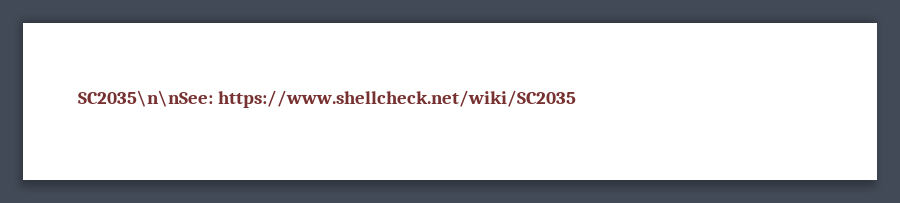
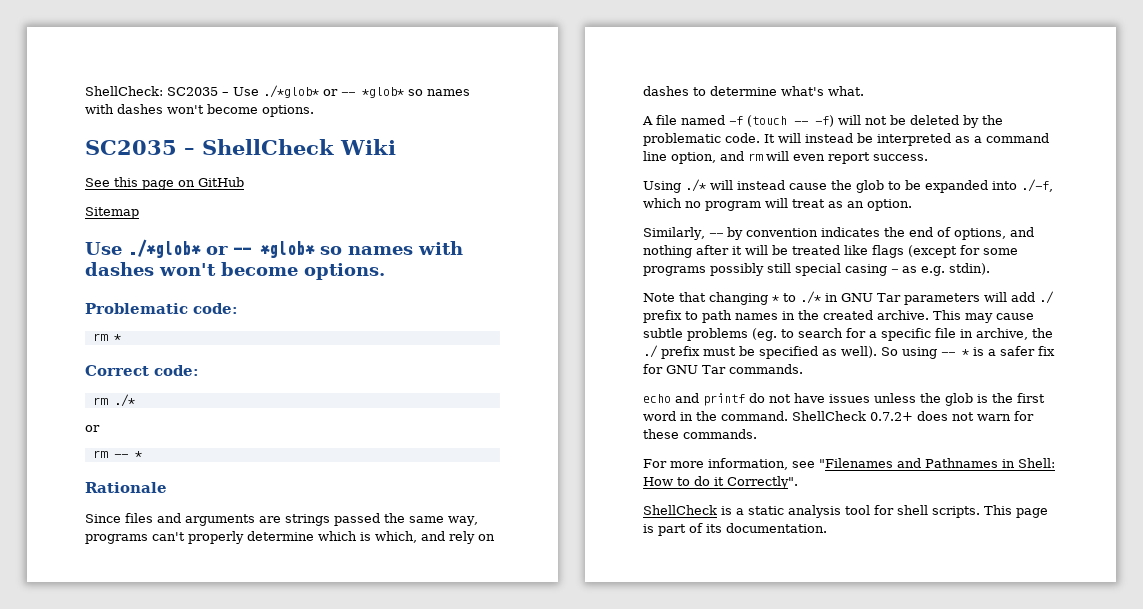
- SC2035\n\nSee: https://www.shellcheck.net/wiki/SC2035
+ ShellCheck: SC2035 – Use ./*glob* or -- *glob* so names with dashes won't become options.
+ SC2035 – ShellCheck Wiki
+ See this page on GitHub
+ Sitemap
+ Use ./*glob* or -- *glob* so names with dashes won't become options.
+ Problematic code:
+ rm *
+ Correct code:
+ rm ./*
+ or
+ rm -- *
+ Rationale
+ Since files and arguments are strings passed the same way, programs can't properly determine which is which, and rely on dashes to determine what's what.
+ A file named -f (touch -- -f) will not be deleted by the problematic code. It will instead be interpreted as a command line option, and rm will even report success.
+ Using ./* will instead cause the glob to be expanded into ./-f, which no program will treat as an option.
+ Similarly, -- by convention indicates the end of options, and nothing after it will be treated like flags (except for some programs possibly still special casing - as e.g. stdin).
+ Note that changing * to ./* in GNU Tar parameters will add ./ prefix to path names in the created archive. This may cause subtle problems (eg. to search for a specific file in archive, the ./ prefix must be specified as well). So using -- * is a safer fix for GNU Tar commands.
+ echo and printf do not have issues unless the glob is the first word in the command. ShellCheck 0.7.2+ does not warn for these commands.
+ For more information, see "Filenames and Pathnames in Shell: How to do it Correctly".
+ ShellCheck is a static analysis tool for shell scripts. This page is part of its documentation.

